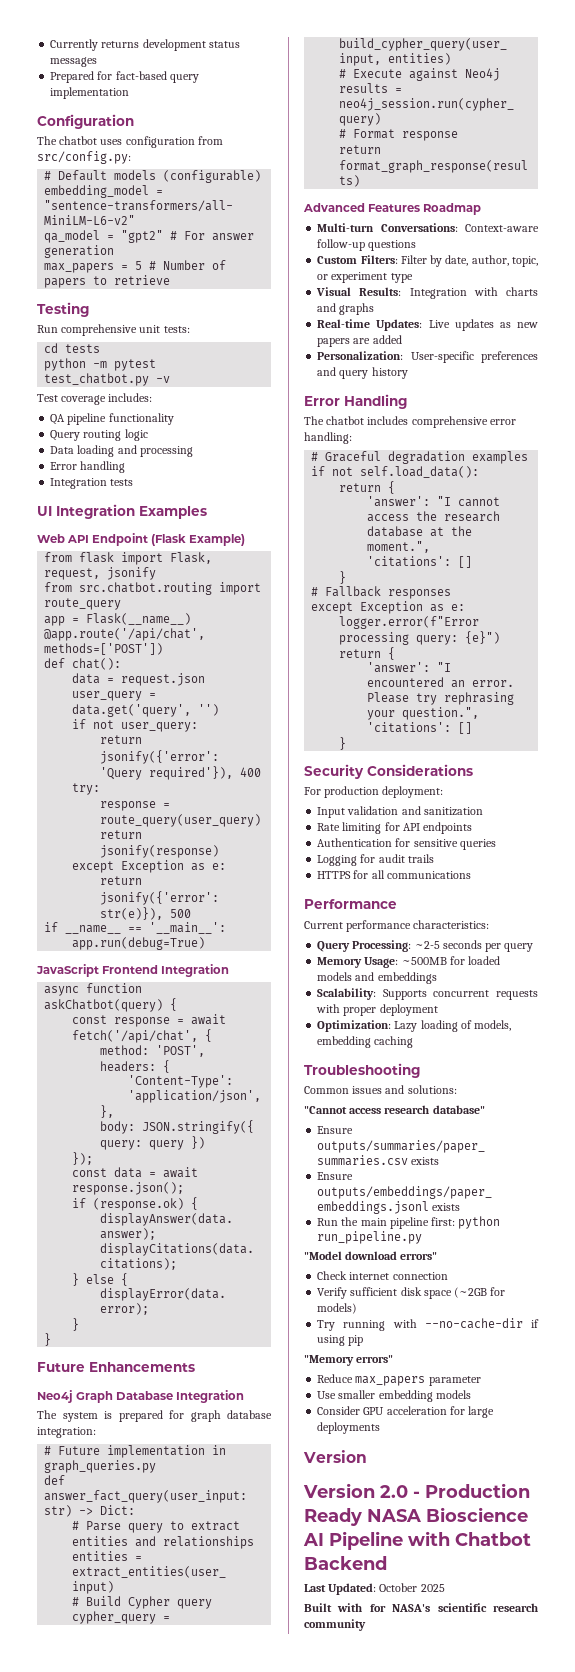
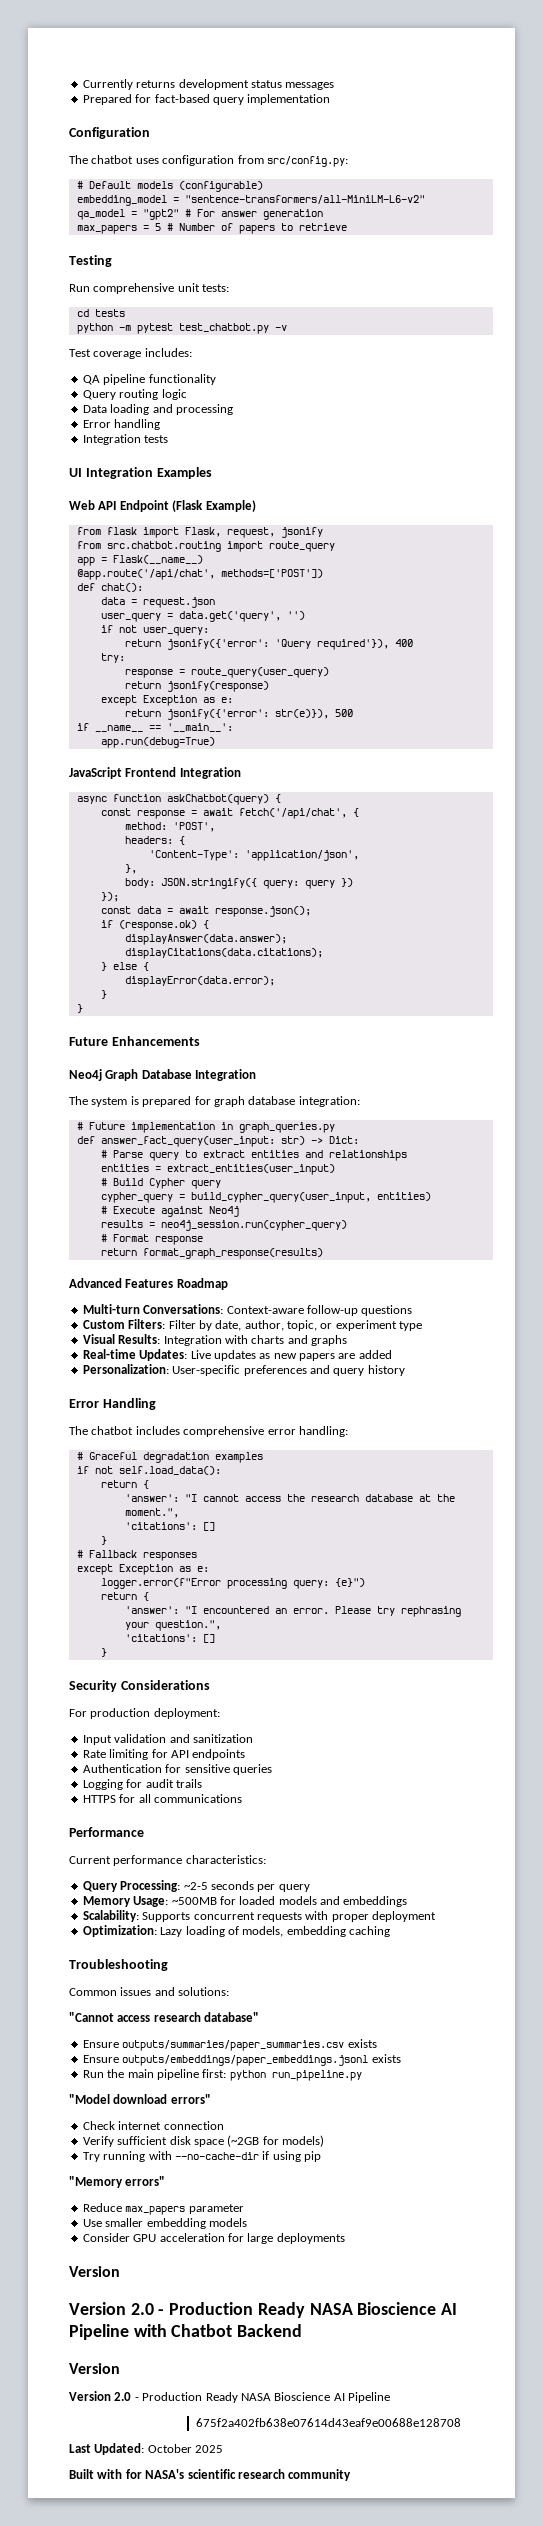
  Version 2.0 - Production Ready NASA Bioscience AI Pipeline with Chatbot Backend
+ Version
+ Version 2.0 - Production Ready NASA Bioscience AI Pipeline
+ 675f2a402fb638e07614d43eaf9e00688e128708

